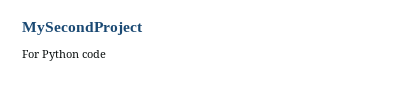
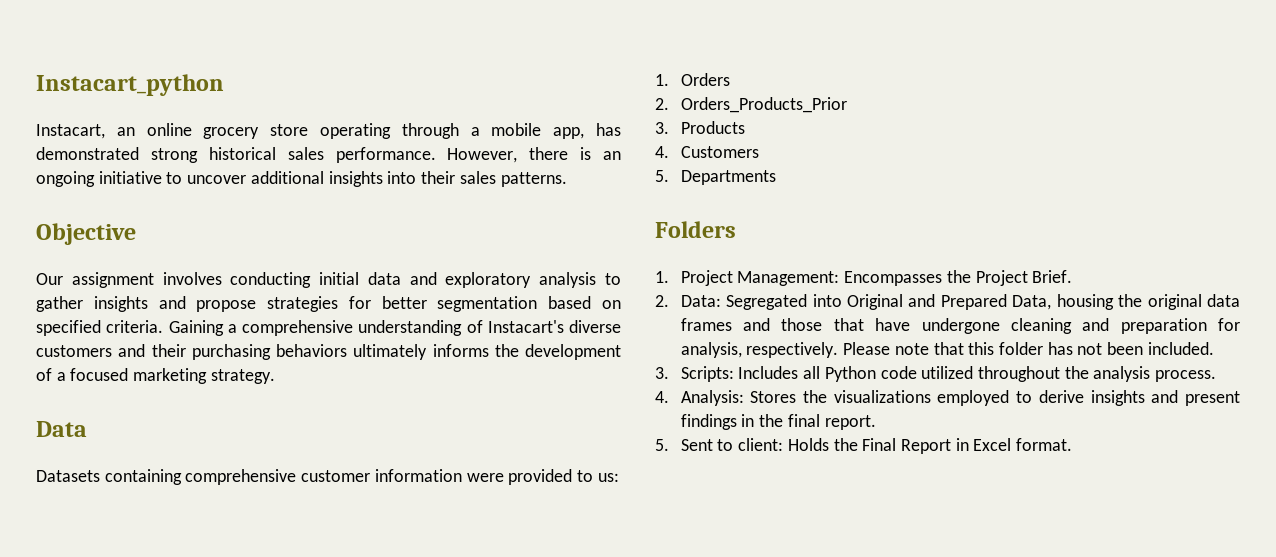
- MySecondProject
- For Python code
+ Instacart_python
+ Instacart, an online grocery store operating through a mobile app, has demonstrated strong historical sales performance. However, there is an ongoing initiative to uncover additional insights into their sales patterns.
+ Objective
+ Our assignment involves conducting initial data and exploratory analysis to gather insights and propose strategies for better segmentation based on specified criteria. Gaining a comprehensive understanding of Instacart's diverse customers and their purchasing behaviors ultimately informs the development of a focused marketing strategy.
+ Data
+ Datasets containing comprehensive customer information were provided to us:
+ 1. Orders
+ 2. Orders_Products_Prior
+ 3. Products
+ 4. Customers
+ 5. Departments
+ Folders
+ 1. Project Management: Encompasses the Project Brief.
+ 2. Data: Segregated into Original and Prepared Data, housing the original data frames and those that have undergone cleaning and preparation for analysis, respectively. Please note that this folder has not been included.
+ 3. Scripts: Includes all Python code utilized throughout the analysis process.
+ 4. Analysis: Stores the visualizations employed to derive insights and present findings in the final report.
+ 5. Sent to client: Holds the Final Report in Excel format.

